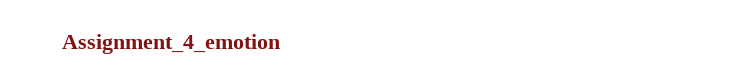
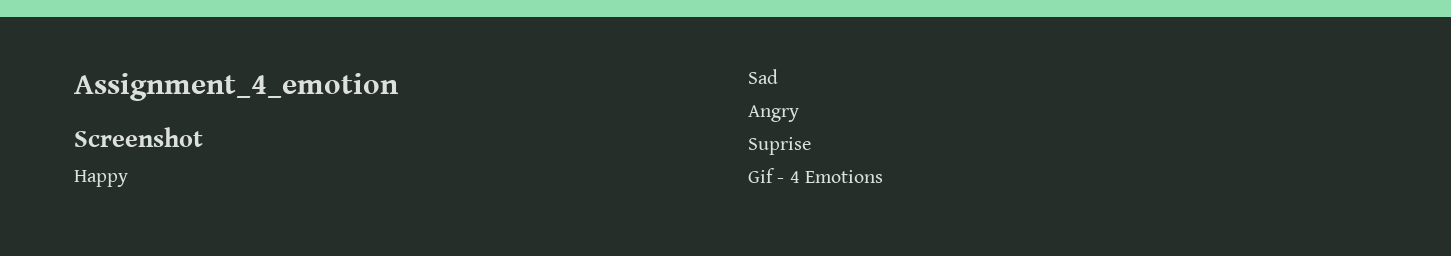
+ Screenshot
+ Happy
+ Sad
+ Angry
+ Suprise
+ Gif - 4 Emotions

